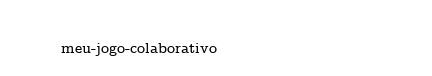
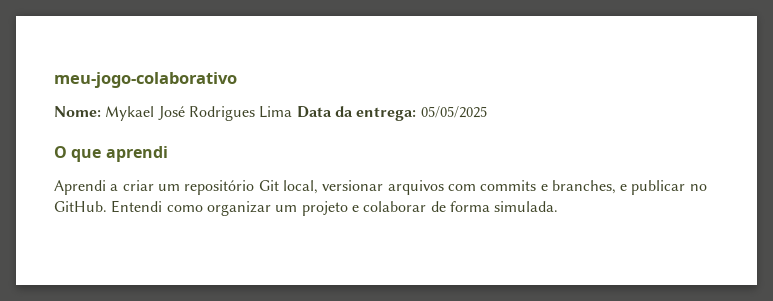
+ Nome: Mykael José Rodrigues Lima Data da entrega: 05/05/2025
+ O que aprendi
+ Aprendi a criar um repositório Git local, versionar arquivos com commits e branches, e publicar no GitHub. Entendi como organizar um projeto e colaborar de forma simulada.

